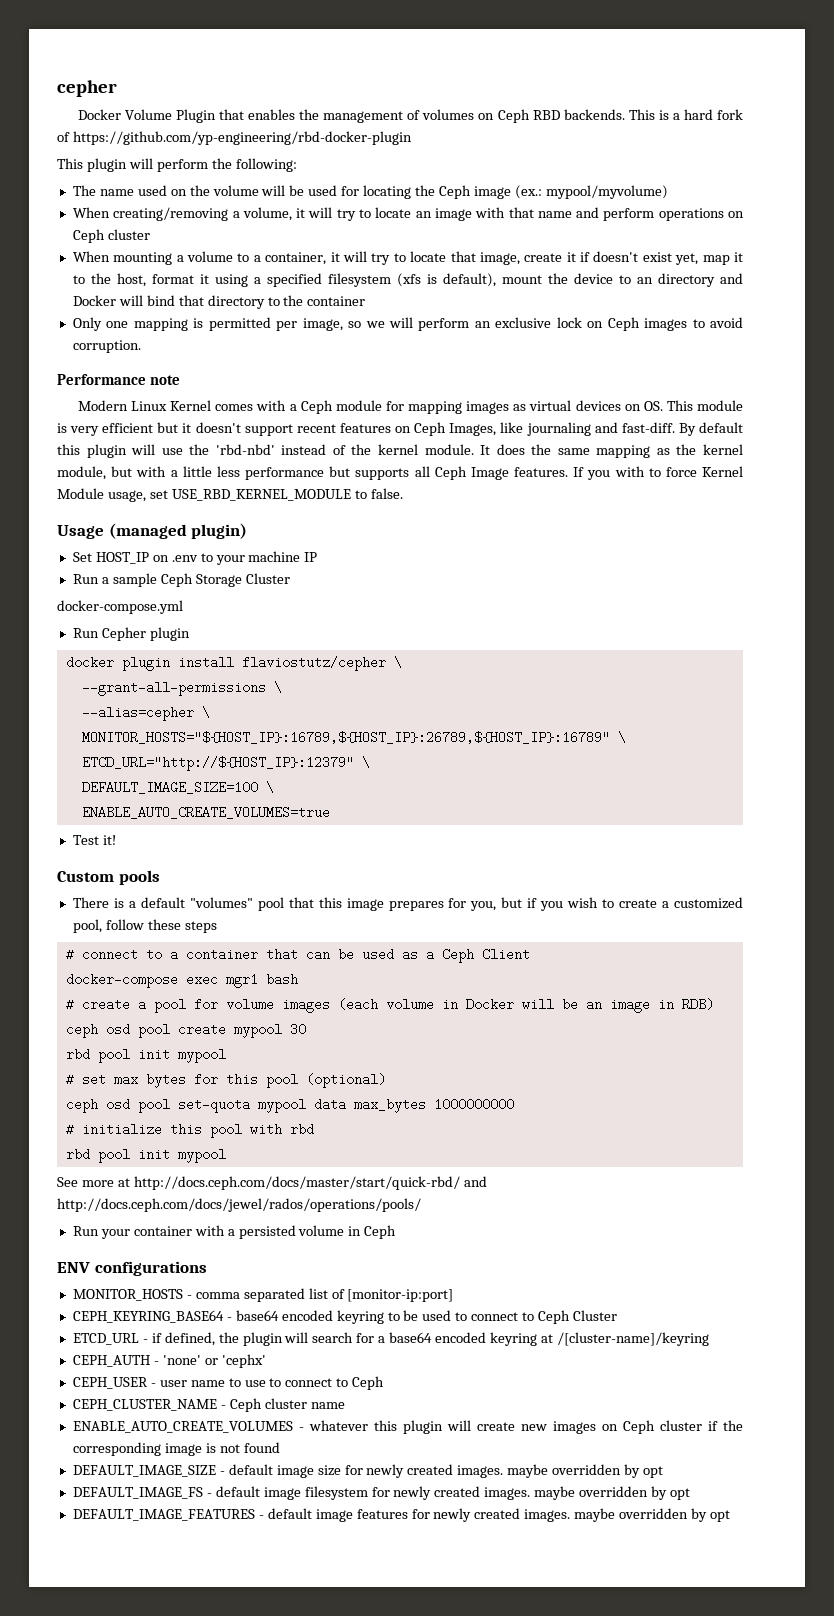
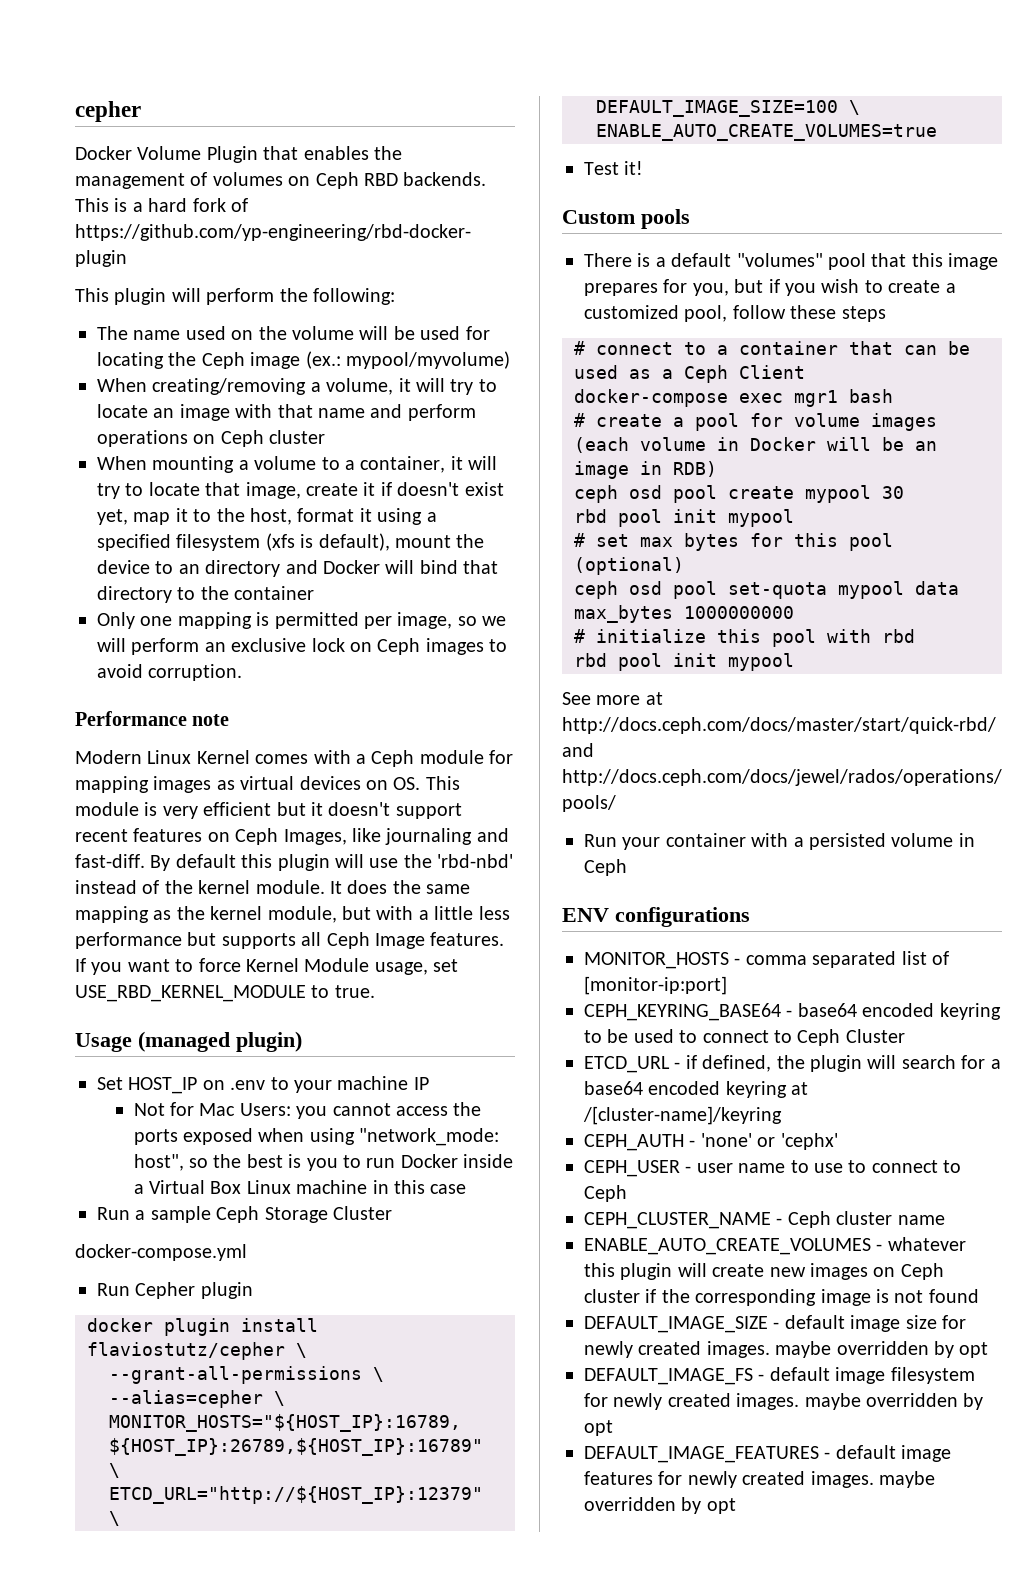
- If you with to force Kernel Module usage, set USE_RBD_KERNEL_MODULE to false.
+ If you want to force Kernel Module usage, set USE_RBD_KERNEL_MODULE to true.
+ Not for Mac Users: you cannot access the ports exposed when using "network_mode: host", so the best is you to run Docker inside a Virtual Box Linux machine in this case

